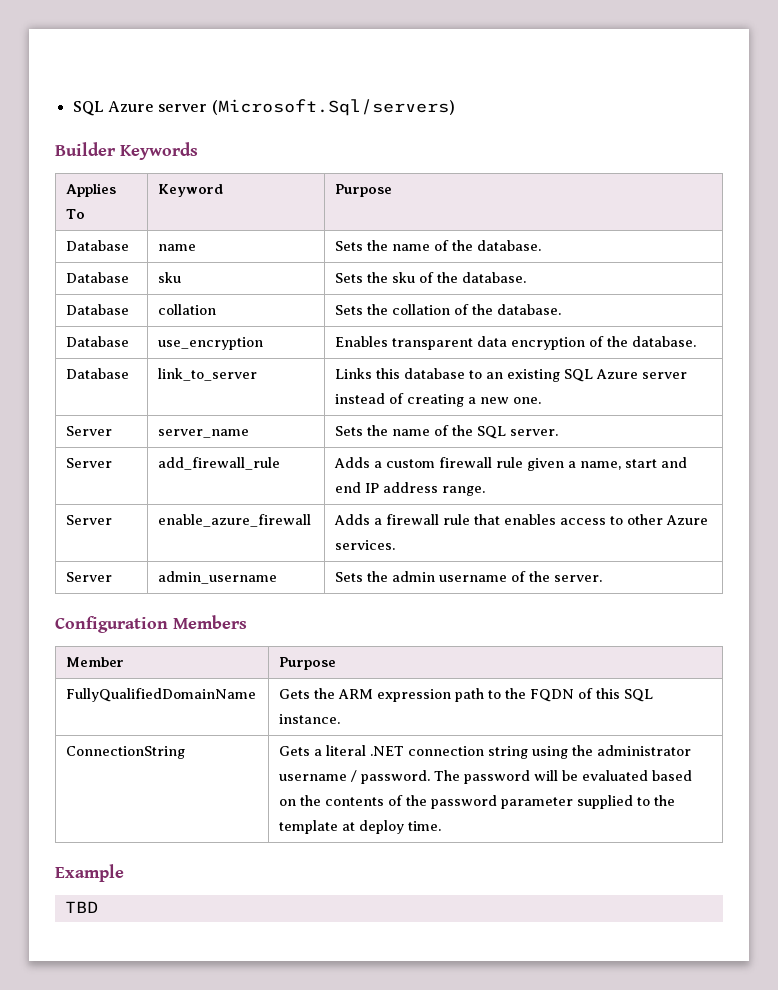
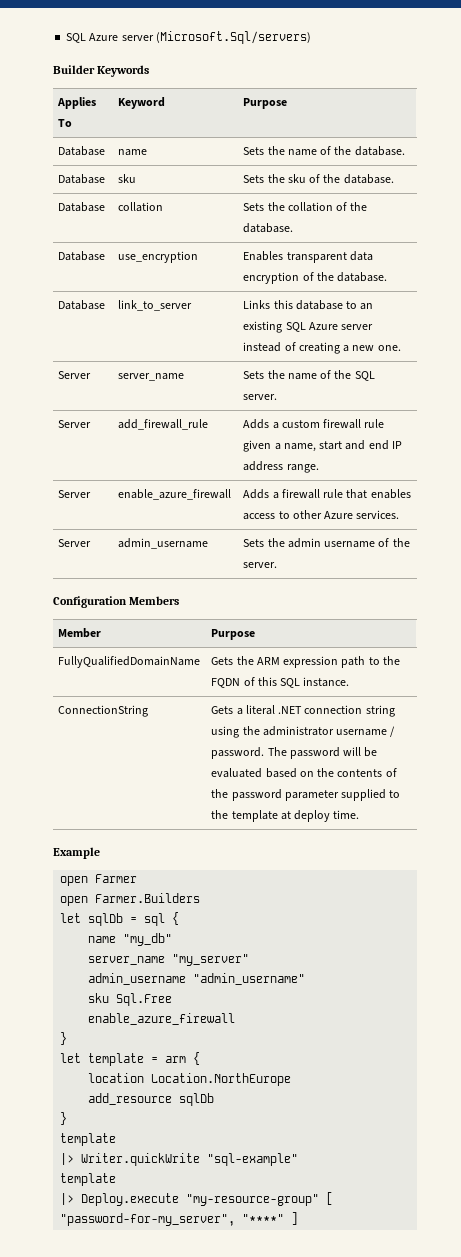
- TBD
+ open Farmer
+ open Farmer.Builders
+ let sqlDb = sql {
+ name "my_db"
+ server_name "my_server"
+ admin_username "admin_username"
+ sku Sql.Free
+ enable_azure_firewall
+ }
+ let template = arm {
+ location Location.NorthEurope
+ add_resource sqlDb
+ }
+ template
+ |> Writer.quickWrite "sql-example"
+ template
+ |> Deploy.execute "my-resource-group" [ "password-for-my_server", "****" ]

